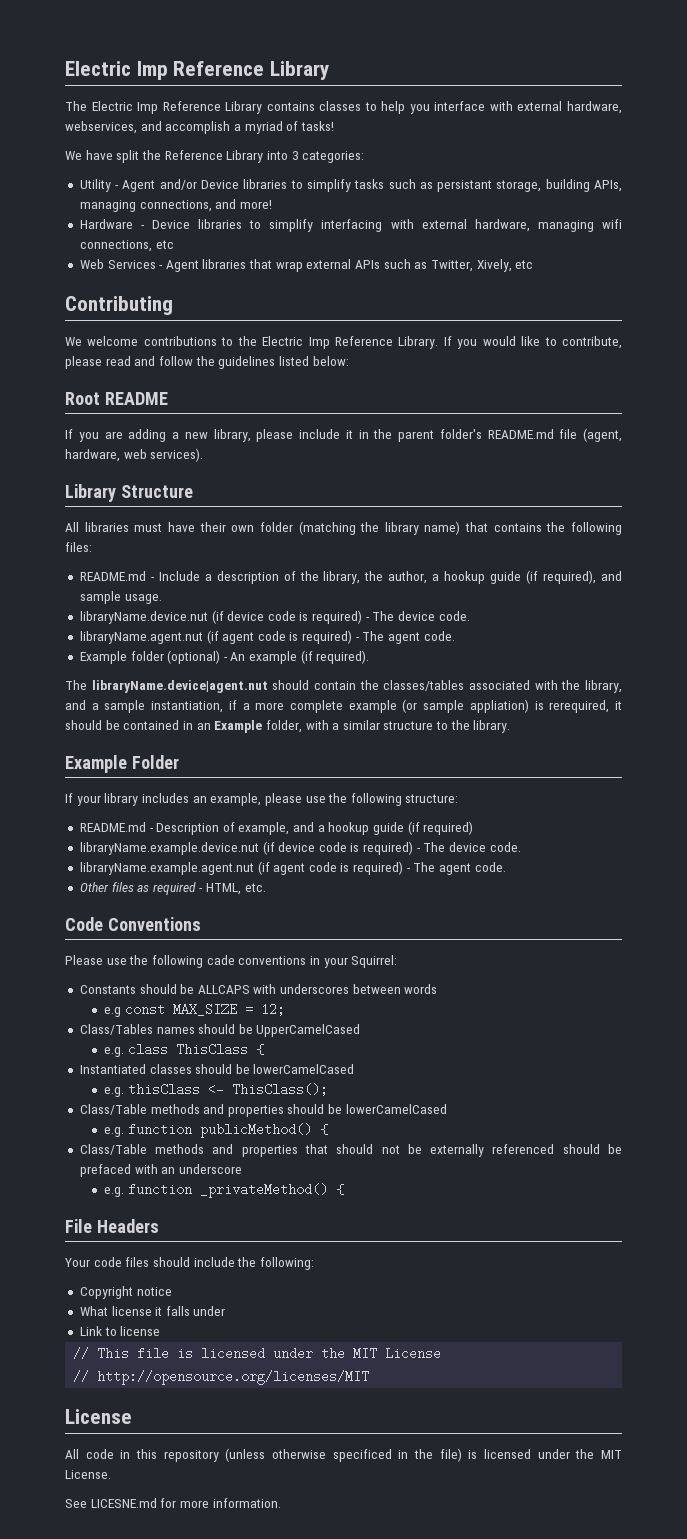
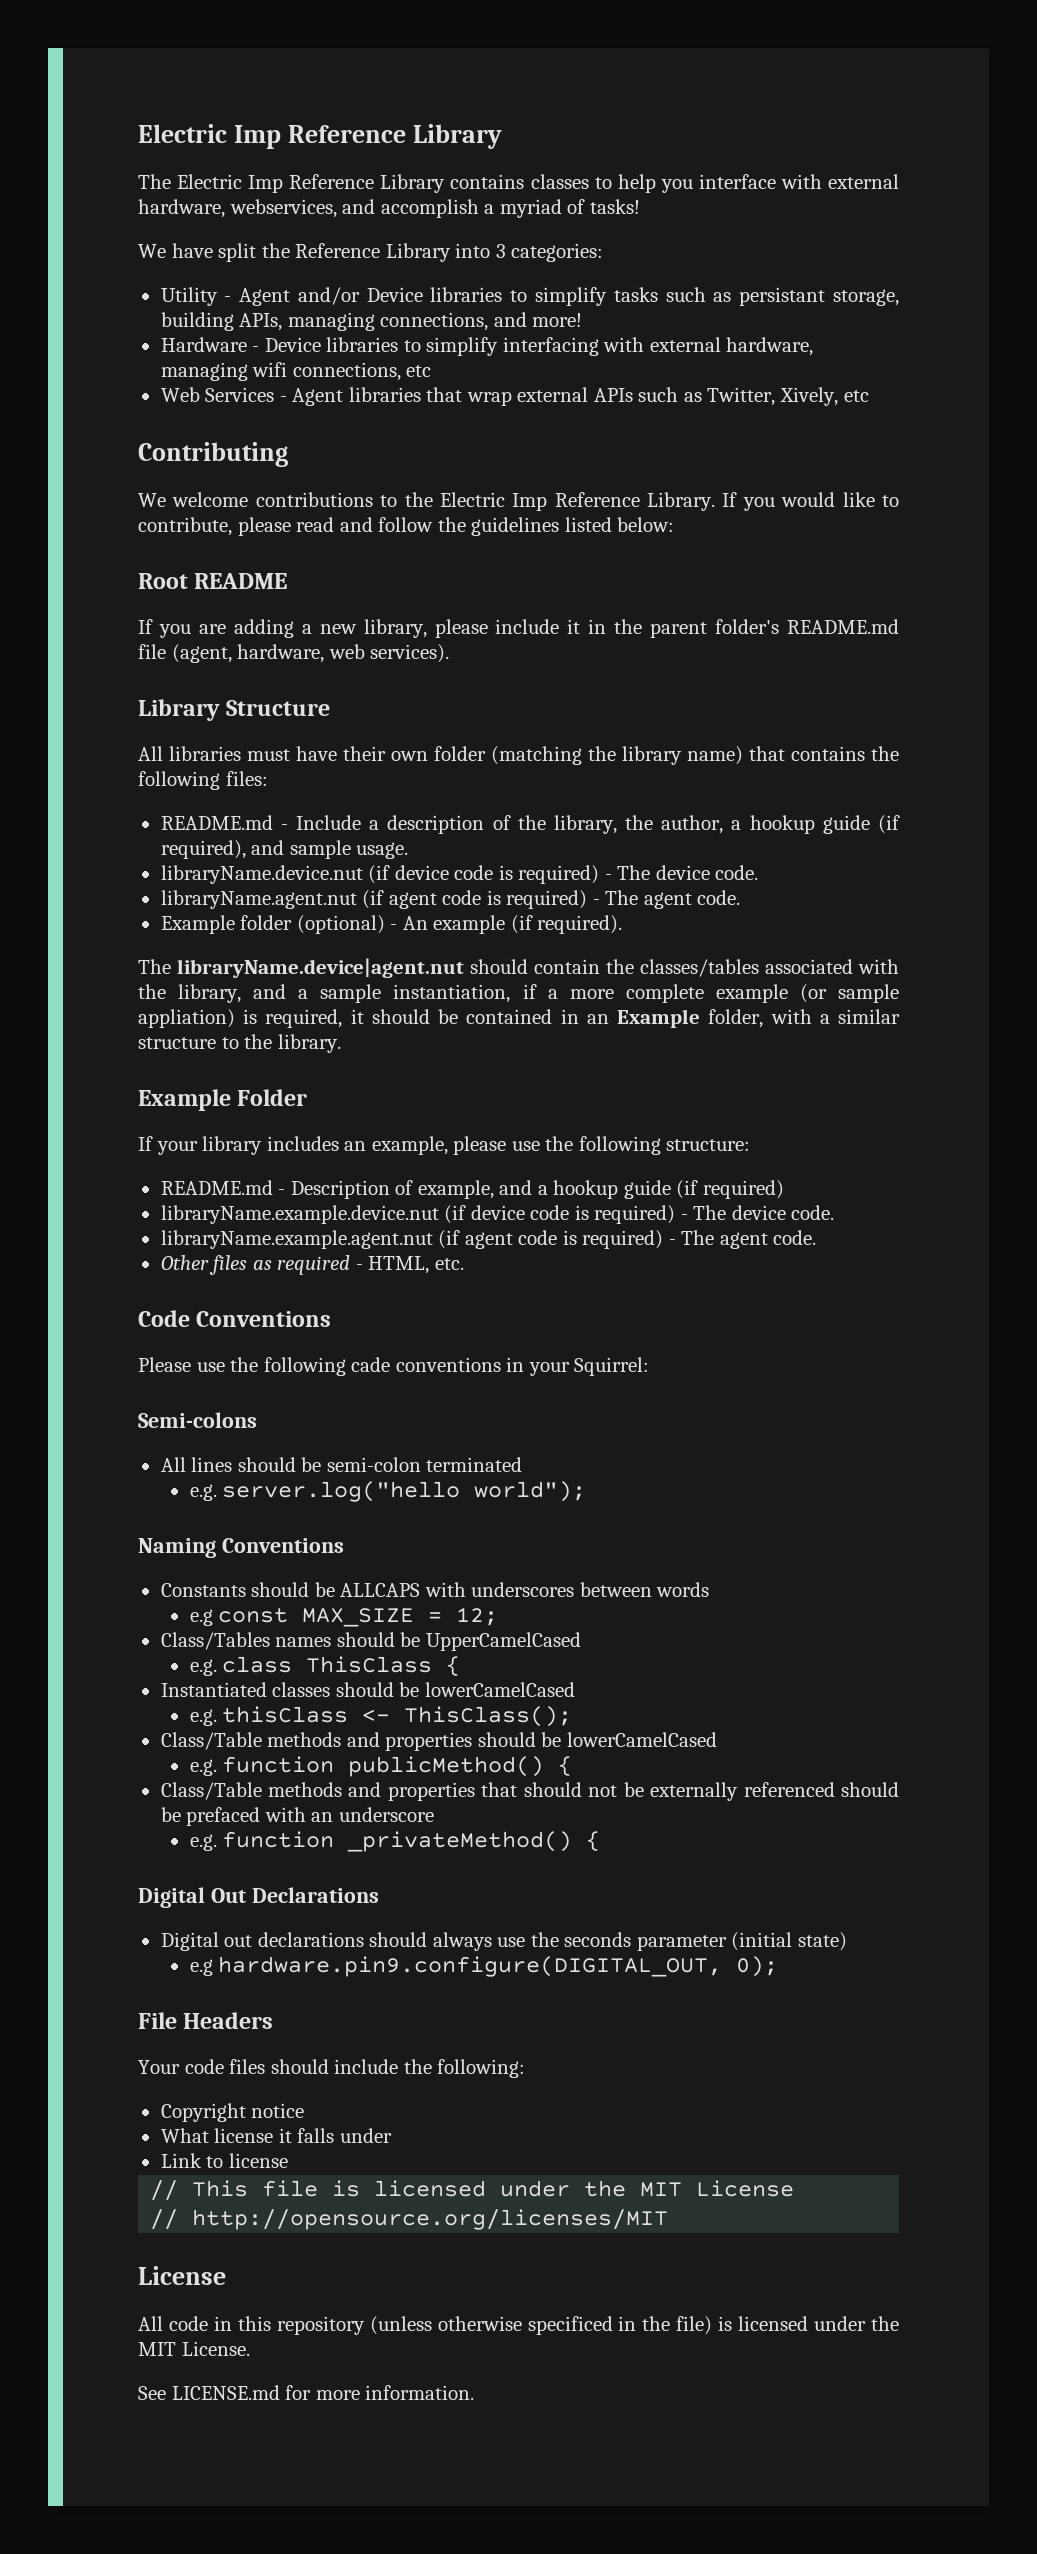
- The libraryName.device|agent.nut should contain the classes/tables associated with the library, and a sample instantiation, if a more complete example (or sample appliation) is rerequired, it should be contained in an Example folder, with a similar structure to the library.
+ The libraryName.device|agent.nut should contain the classes/tables associated with the library, and a sample instantiation, if a more complete example (or sample appliation) is required, it should be contained in an Example folder, with a similar structure to the library.
+ Semi-colons
+ All lines should be semi-colon terminated
+ e.g. server.log("hello world");
+ Naming Conventions
+ Digital Out Declarations
+ Digital out declarations should always use the seconds parameter (initial state)
+ e.g hardware.pin9.configure(DIGITAL_OUT, 0);
- See LICESNE.md for more information.
+ See LICENSE.md for more information.

